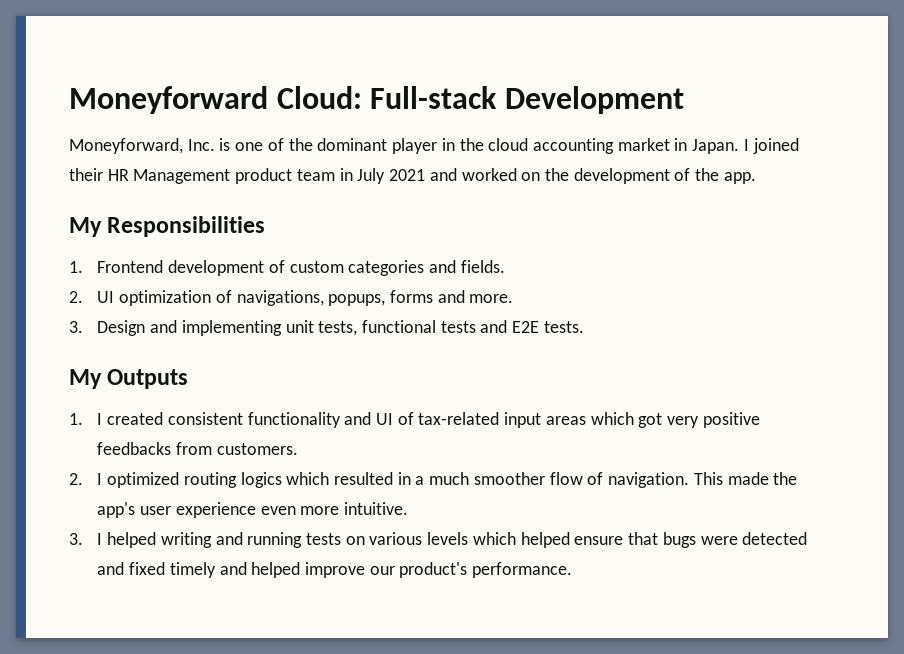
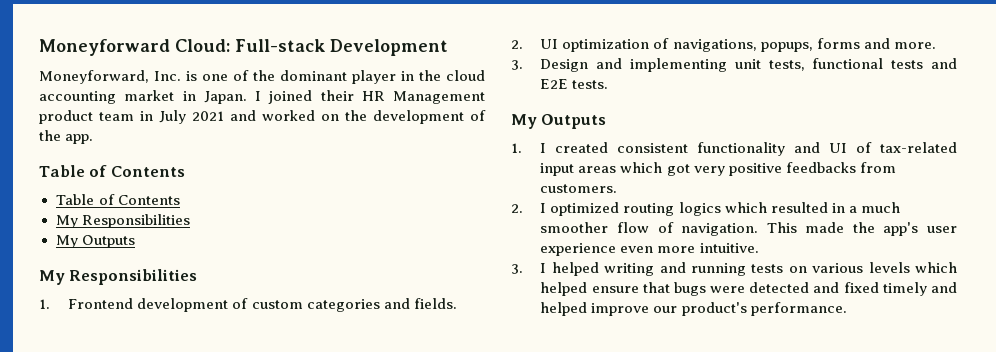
  I joined their HR Management product team in July 2021 and worked on the development of the app.
+ Table of Contents
+ Table of Contents
+ My Responsibilities
+ My Outputs

